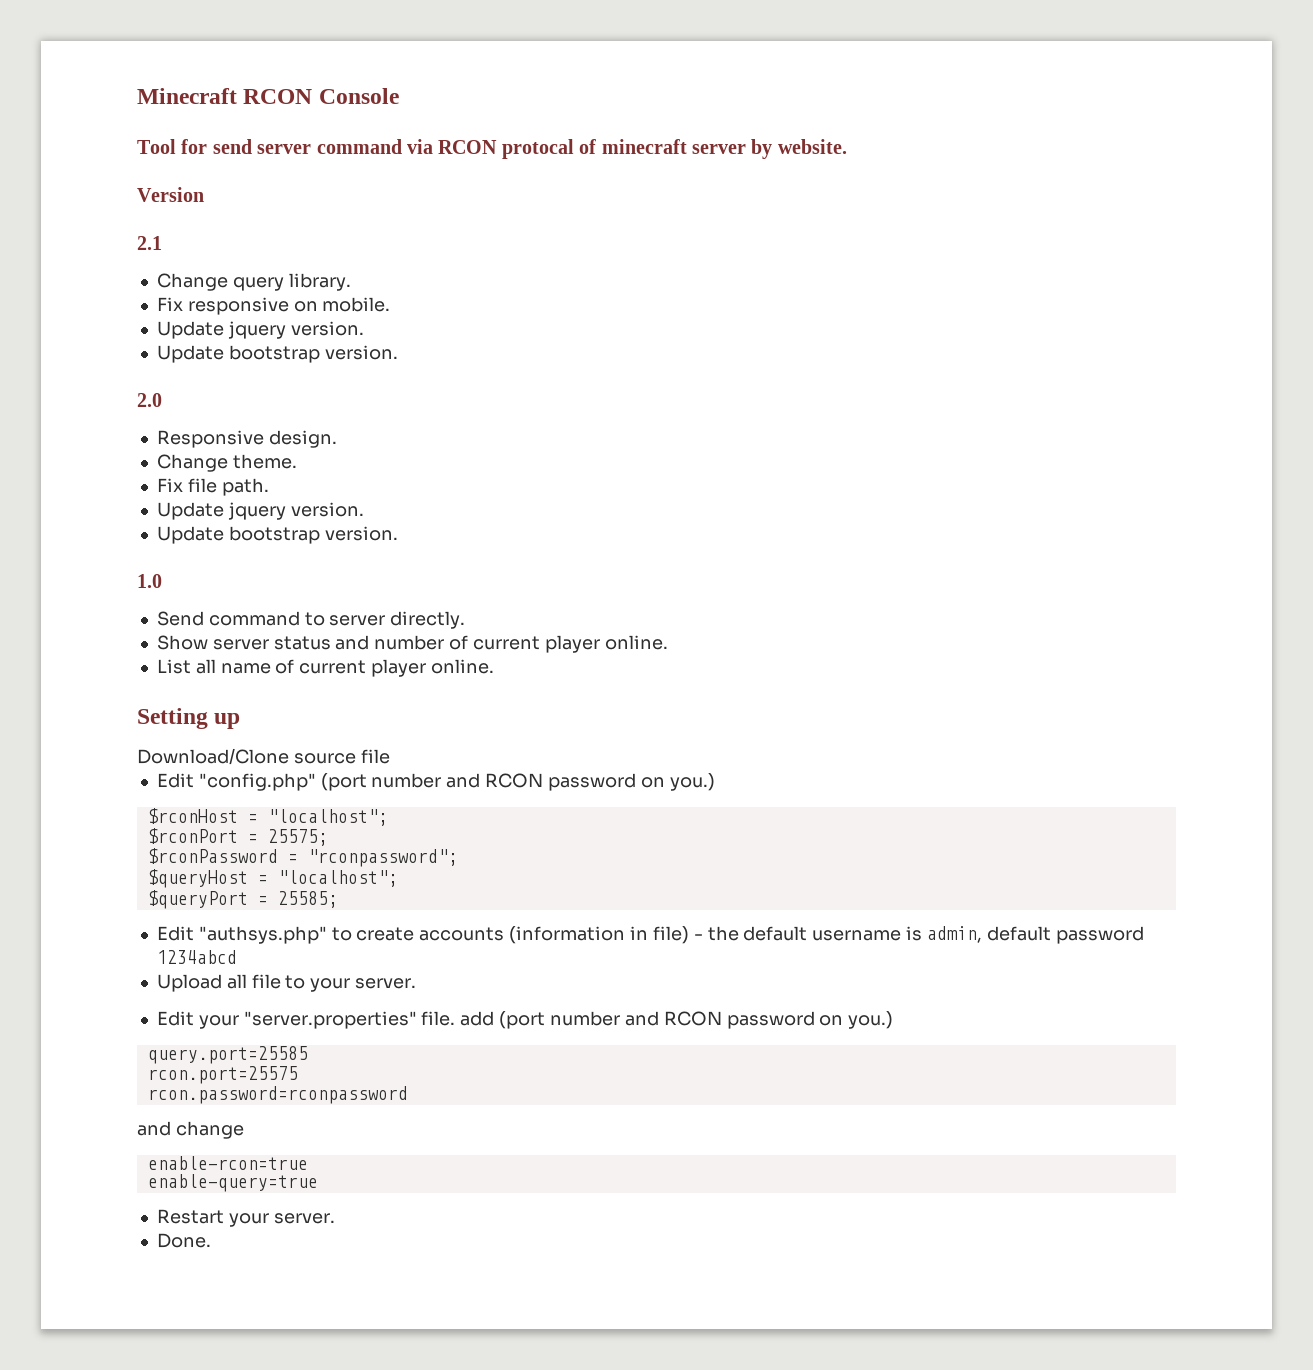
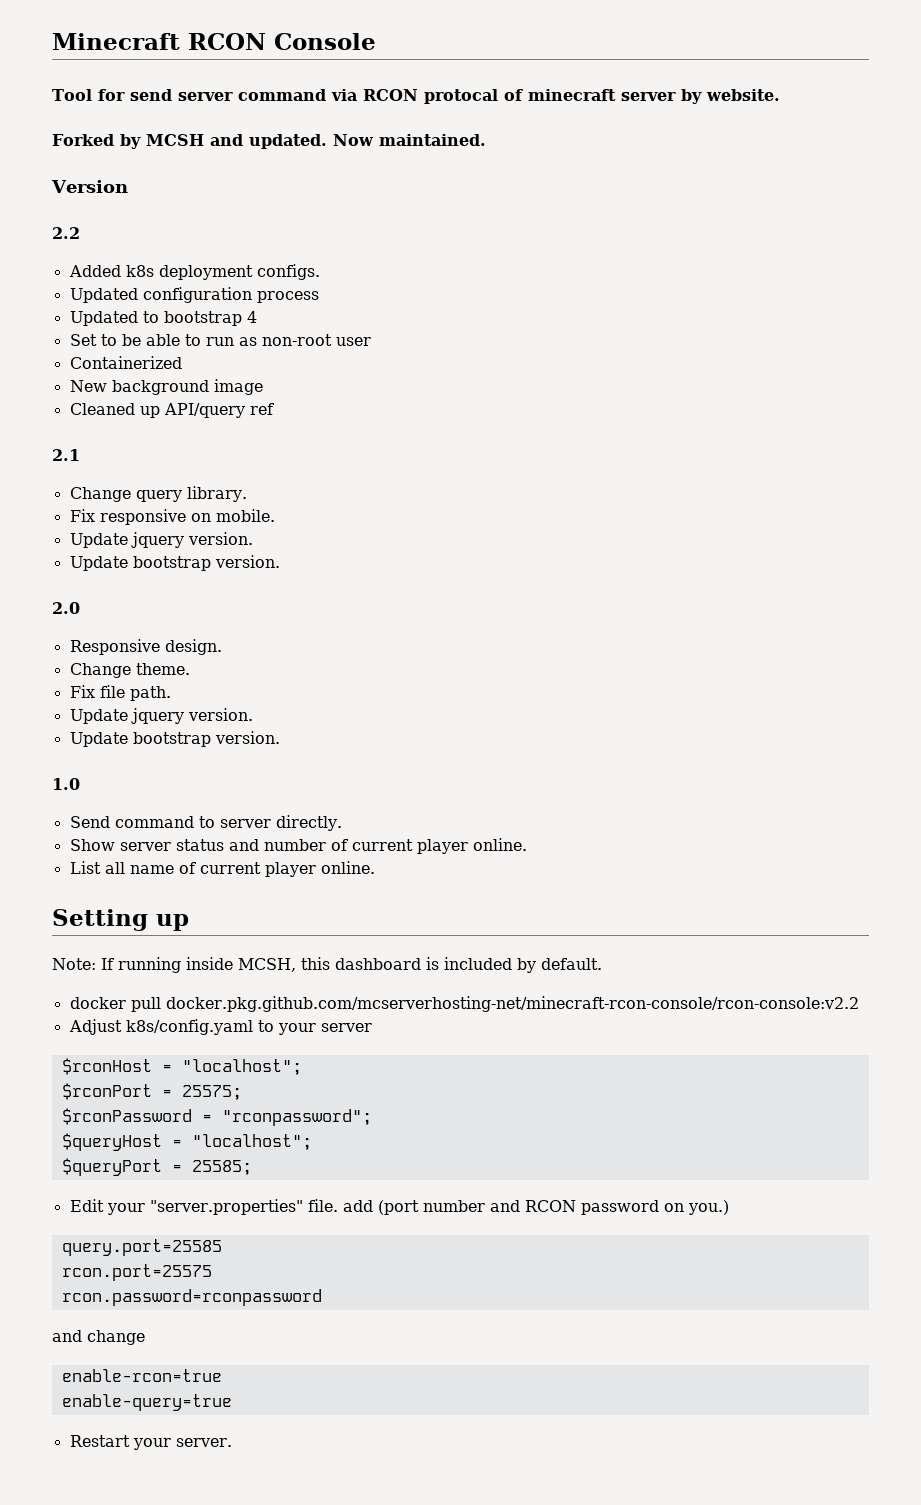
+ Forked by MCSH and updated. Now maintained.
  Version
+ 2.2
+ Added k8s deployment configs.
+ Updated configuration process
+ Updated to bootstrap 4
+ Set to be able to run as non-root user
+ Containerized
+ New background image
+ Cleaned up API/query ref
- Download/Clone source file
- Edit "config.php" (port number and RCON password on you.)
+ Note: If running inside MCSH, this dashboard is included by default.
+ docker pull docker.pkg.github.com/mcserverhosting-net/minecraft-rcon-console/rcon-console:v2.2
+ Adjust k8s/config.yaml to your server
- Edit "authsys.php" to create accounts (information in file) - the default username is admin, default password 1234abcd
- Upload all file to your server.
- Done.

